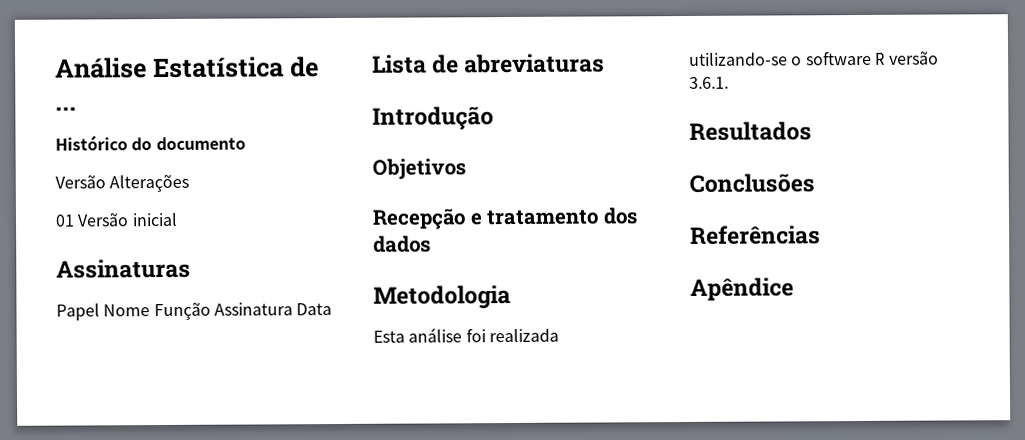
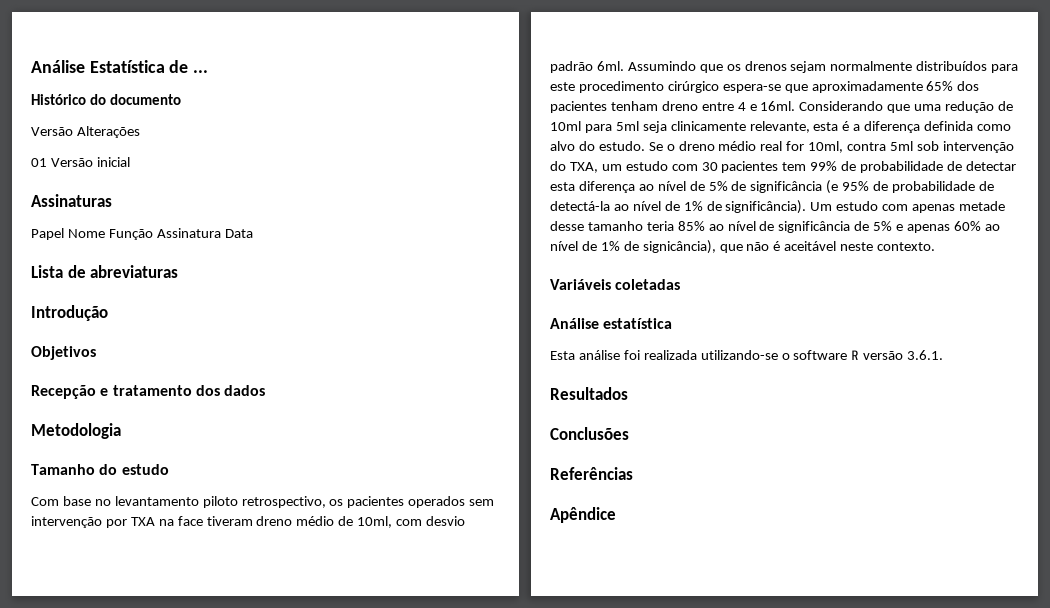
+ Tamanho do estudo
+ Com base no levantamento piloto retrospectivo, os pacientes operados sem intervenção por TXA na face tiveram dreno médio de 10ml, com desvio padrão 6ml. Assumindo que os drenos sejam normalmente distribuídos para este procedimento cirúrgico espera-se que aproximadamente 65% dos pacientes tenham dreno entre 4 e 16ml. Considerando que uma redução de 10ml para 5ml seja clinicamente relevante, esta é a diferença definida como alvo do estudo. Se o dreno médio real for 10ml, contra 5ml sob intervenção do TXA, um estudo com 30 pacientes tem 99% de probabilidade de detectar esta diferença ao nível de 5% de significância (e 95% de probabilidade de detectá-la ao nível de 1% de significância). Um estudo com apenas metade desse tamanho teria 85% ao nível de significância de 5% e apenas 60% ao nível de 1% de signicância), que não é aceitável neste contexto.
+ Variáveis coletadas
+ Análise estatística

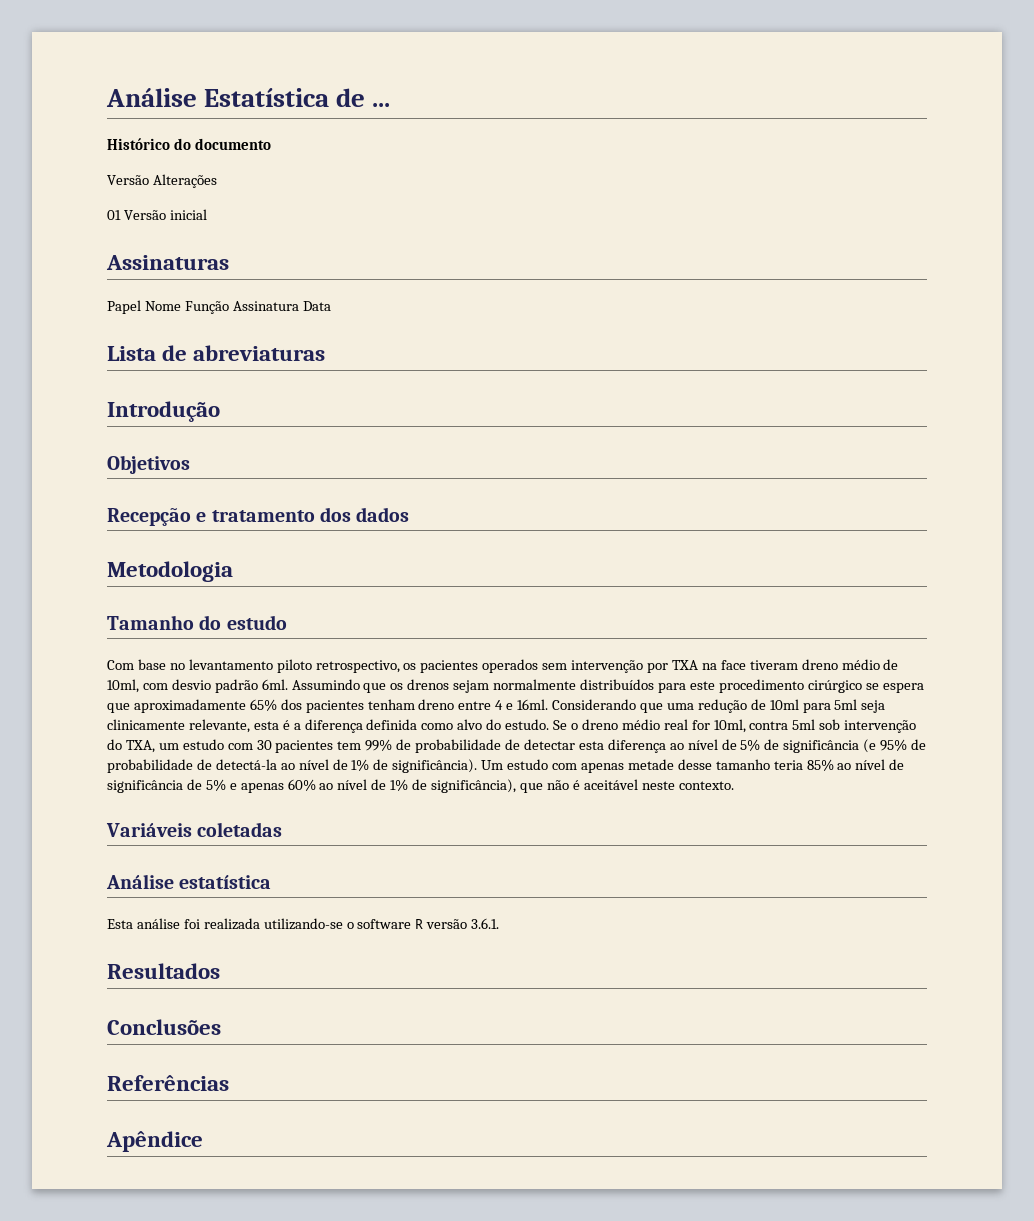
- Assumindo que os drenos sejam normalmente distribuídos para este procedimento cirúrgico espera-se que aproximadamente 65% dos pacientes tenham dreno entre 4 e 16ml.
+ Assumindo que os drenos sejam normalmente distribuídos para este procedimento cirúrgico se espera que aproximadamente 65% dos pacientes tenham dreno entre 4 e 16ml.
- Um estudo com apenas metade desse tamanho teria 85% ao nível de significância de 5% e apenas 60% ao nível de 1% de signicância), que não é aceitável neste contexto.
+ Um estudo com apenas metade desse tamanho teria 85% ao nível de significância de 5% e apenas 60% ao nível de 1% de significância), que não é aceitável neste contexto.

